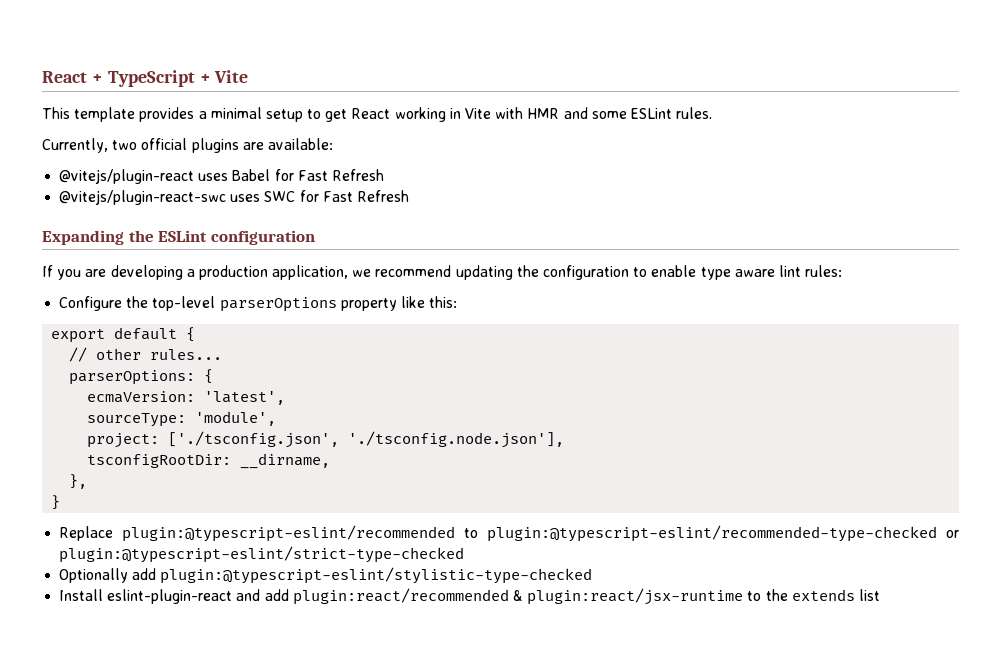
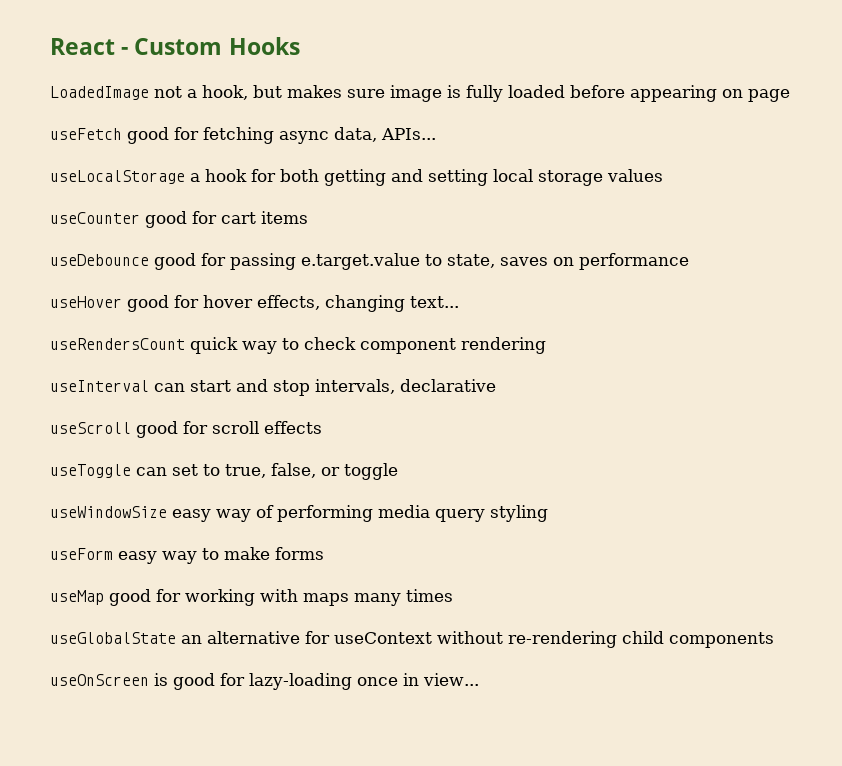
- React + TypeScript + Vite
- This template provides a minimal setup to get React working in Vite with HMR and some ESLint rules.
- Currently, two official plugins are available:
- @vitejs/plugin-react uses Babel for Fast Refresh
- @vitejs/plugin-react-swc uses SWC for Fast Refresh
- Expanding the ESLint configuration
- If you are developing a production application, we recommend updating the configuration to enable type aware lint rules:
- Configure the top-level parserOptions property like this:
- export default {
- // other rules...
- parserOptions: {
- ecmaVersion: 'latest',
- sourceType: 'module',
- project: ['./tsconfig.json', './tsconfig.node.json'],
- tsconfigRootDir: __dirname,
- },
- }
- Replace plugin:@typescript-eslint/recommended to plugin:@typescript-eslint/recommended-type-checked or plugin:@typescript-eslint/strict-type-checked
- Optionally add plugin:@typescript-eslint/stylistic-type-checked
- Install eslint-plugin-react and add plugin:react/recommended & plugin:react/jsx-runtime to the extends list
+ React - Custom Hooks
+ LoadedImage not a hook, but makes sure image is fully loaded before appearing on page
+ useFetch good for fetching async data, APIs...
+ useLocalStorage a hook for both getting and setting local storage values
+ useCounter good for cart items
+ useDebounce good for passing e.target.value to state, saves on performance
+ useHover good for hover effects, changing text...
+ useRendersCount quick way to check component rendering
+ useInterval can start and stop intervals, declarative
+ useScroll good for scroll effects
+ useToggle can set to true, false, or toggle
+ useWindowSize easy way of performing media query styling
+ useForm easy way to make forms
+ useMap good for working with maps many times
+ useGlobalState an alternative for useContext without re-rendering child components
+ useOnScreen is good for lazy-loading once in view...

